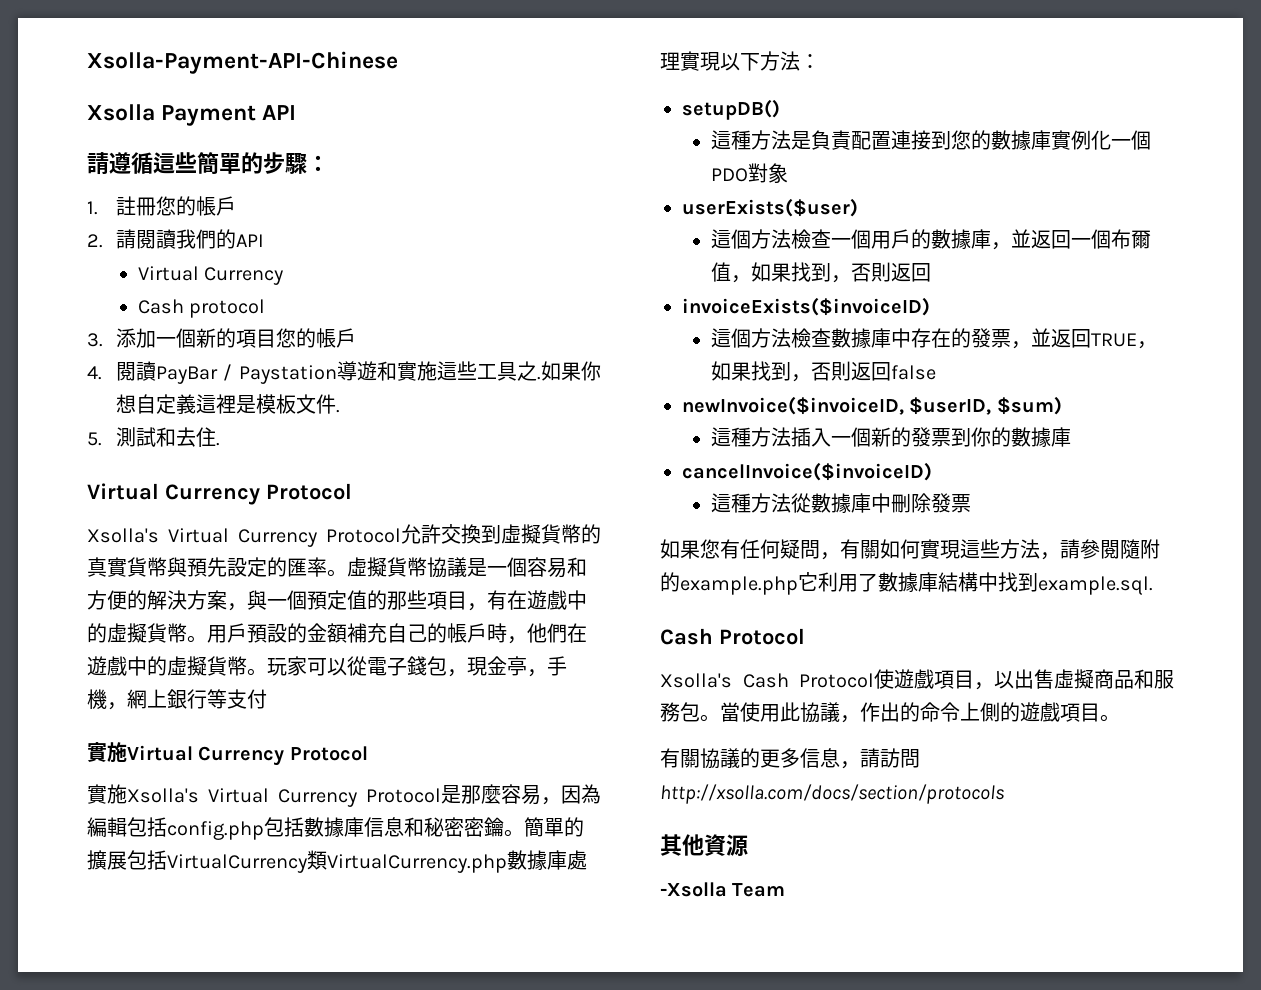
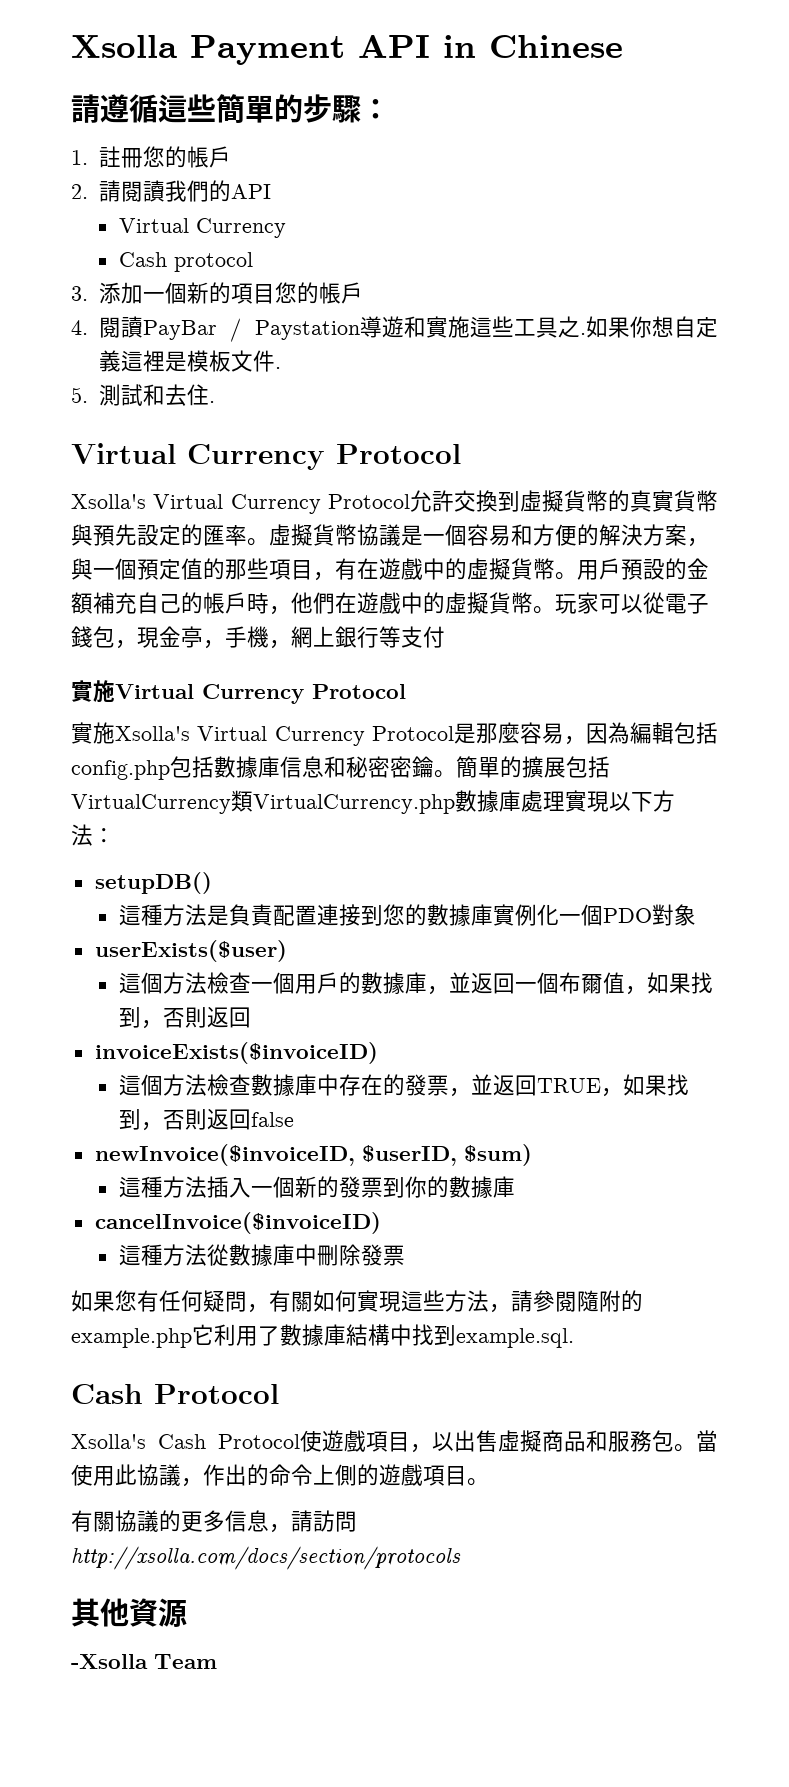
- Xsolla-Payment-API-Chinese
- Xsolla Payment API
+ Xsolla Payment API in Chinese

